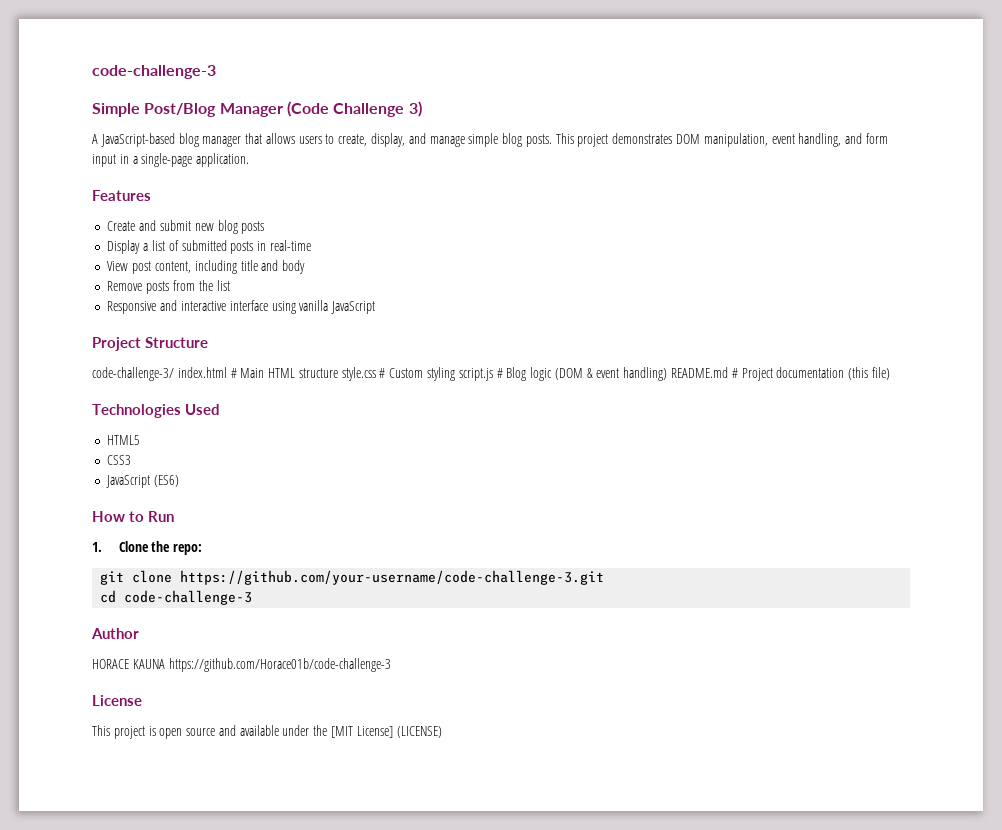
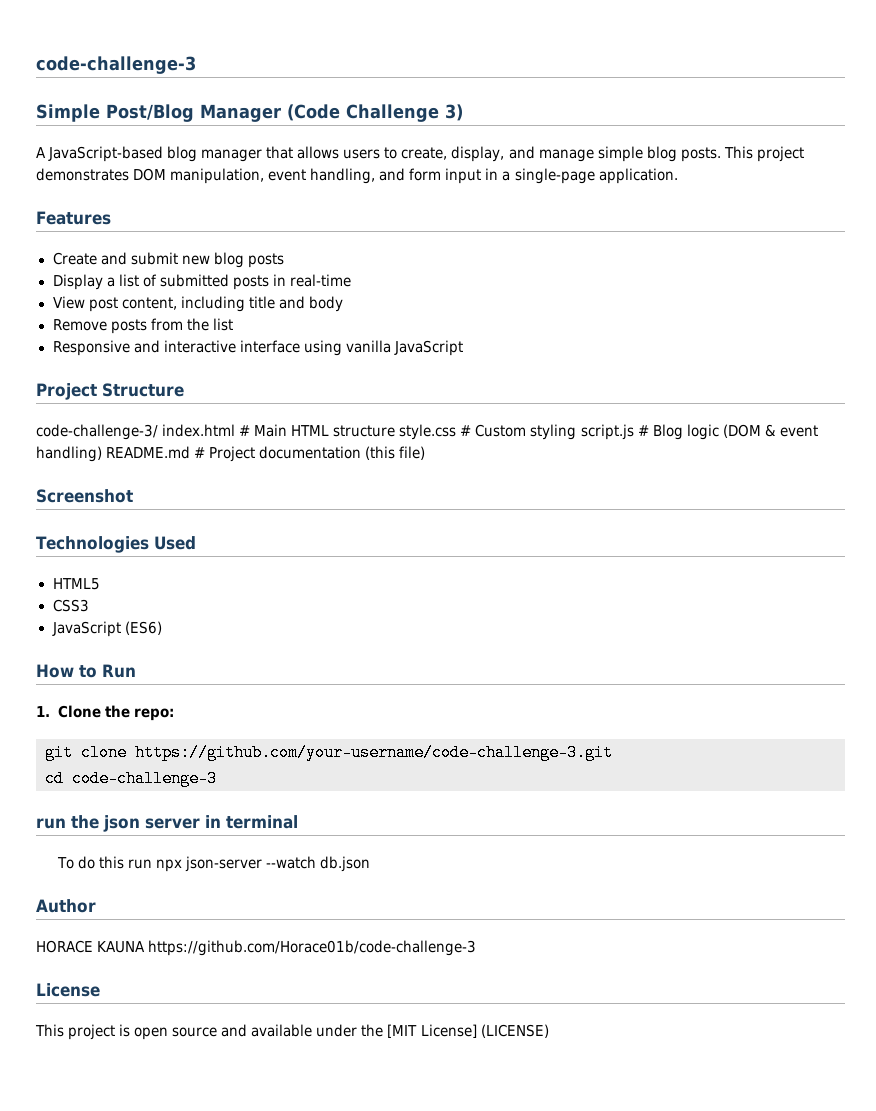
+ Screenshot
+ run the json server in terminal
+ To do this run npx json-server --watch db.json

